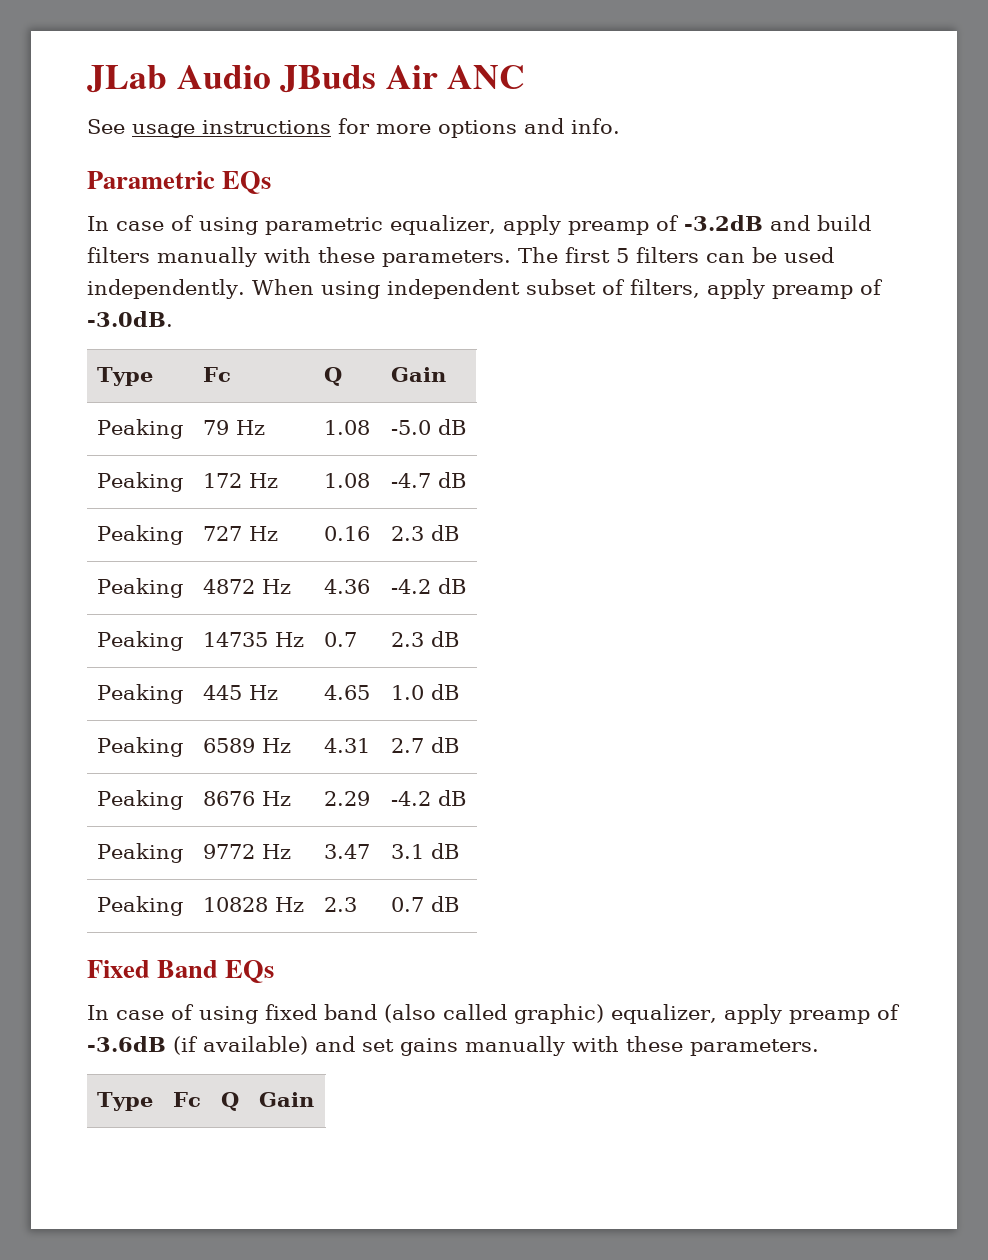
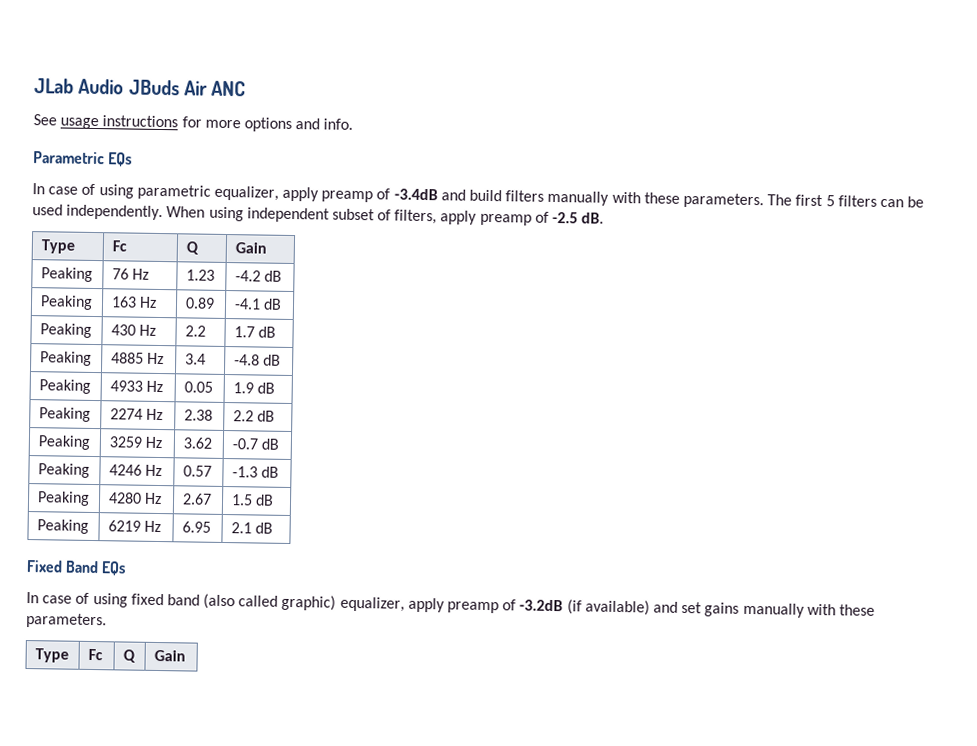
- In case of using parametric equalizer, apply preamp of -3.2dB and build filters manually with these parameters.
+ In case of using parametric equalizer, apply preamp of -3.4dB and build filters manually with these parameters.
- When using independent subset of filters, apply preamp of -3.0dB.
+ When using independent subset of filters, apply preamp of -2.5 dB.
- Peaking | 79 Hz | 1.08 | -5.0 dB
- Peaking | 172 Hz | 1.08 | -4.7 dB
- Peaking | 727 Hz | 0.16 | 2.3 dB
- Peaking | 4872 Hz | 4.36 | -4.2 dB
- Peaking | 14735 Hz | 0.7 | 2.3 dB
- Peaking | 445 Hz | 4.65 | 1.0 dB
- Peaking | 6589 Hz | 4.31 | 2.7 dB
- Peaking | 8676 Hz | 2.29 | -4.2 dB
- Peaking | 9772 Hz | 3.47 | 3.1 dB
- Peaking | 10828 Hz | 2.3 | 0.7 dB
+ Peaking | 76 Hz | 1.23 | -4.2 dB
+ Peaking | 163 Hz | 0.89 | -4.1 dB
+ Peaking | 430 Hz | 2.2 | 1.7 dB
+ Peaking | 4885 Hz | 3.4 | -4.8 dB
+ Peaking | 4933 Hz | 0.05 | 1.9 dB
+ Peaking | 2274 Hz | 2.38 | 2.2 dB
+ Peaking | 3259 Hz | 3.62 | -0.7 dB
+ Peaking | 4246 Hz | 0.57 | -1.3 dB
+ Peaking | 4280 Hz | 2.67 | 1.5 dB
+ Peaking | 6219 Hz | 6.95 | 2.1 dB
- In case of using fixed band (also called graphic) equalizer, apply preamp of -3.6dB (if available) and set gains manually with these parameters.
+ In case of using fixed band (also called graphic) equalizer, apply preamp of -3.2dB (if available) and set gains manually with these parameters.

